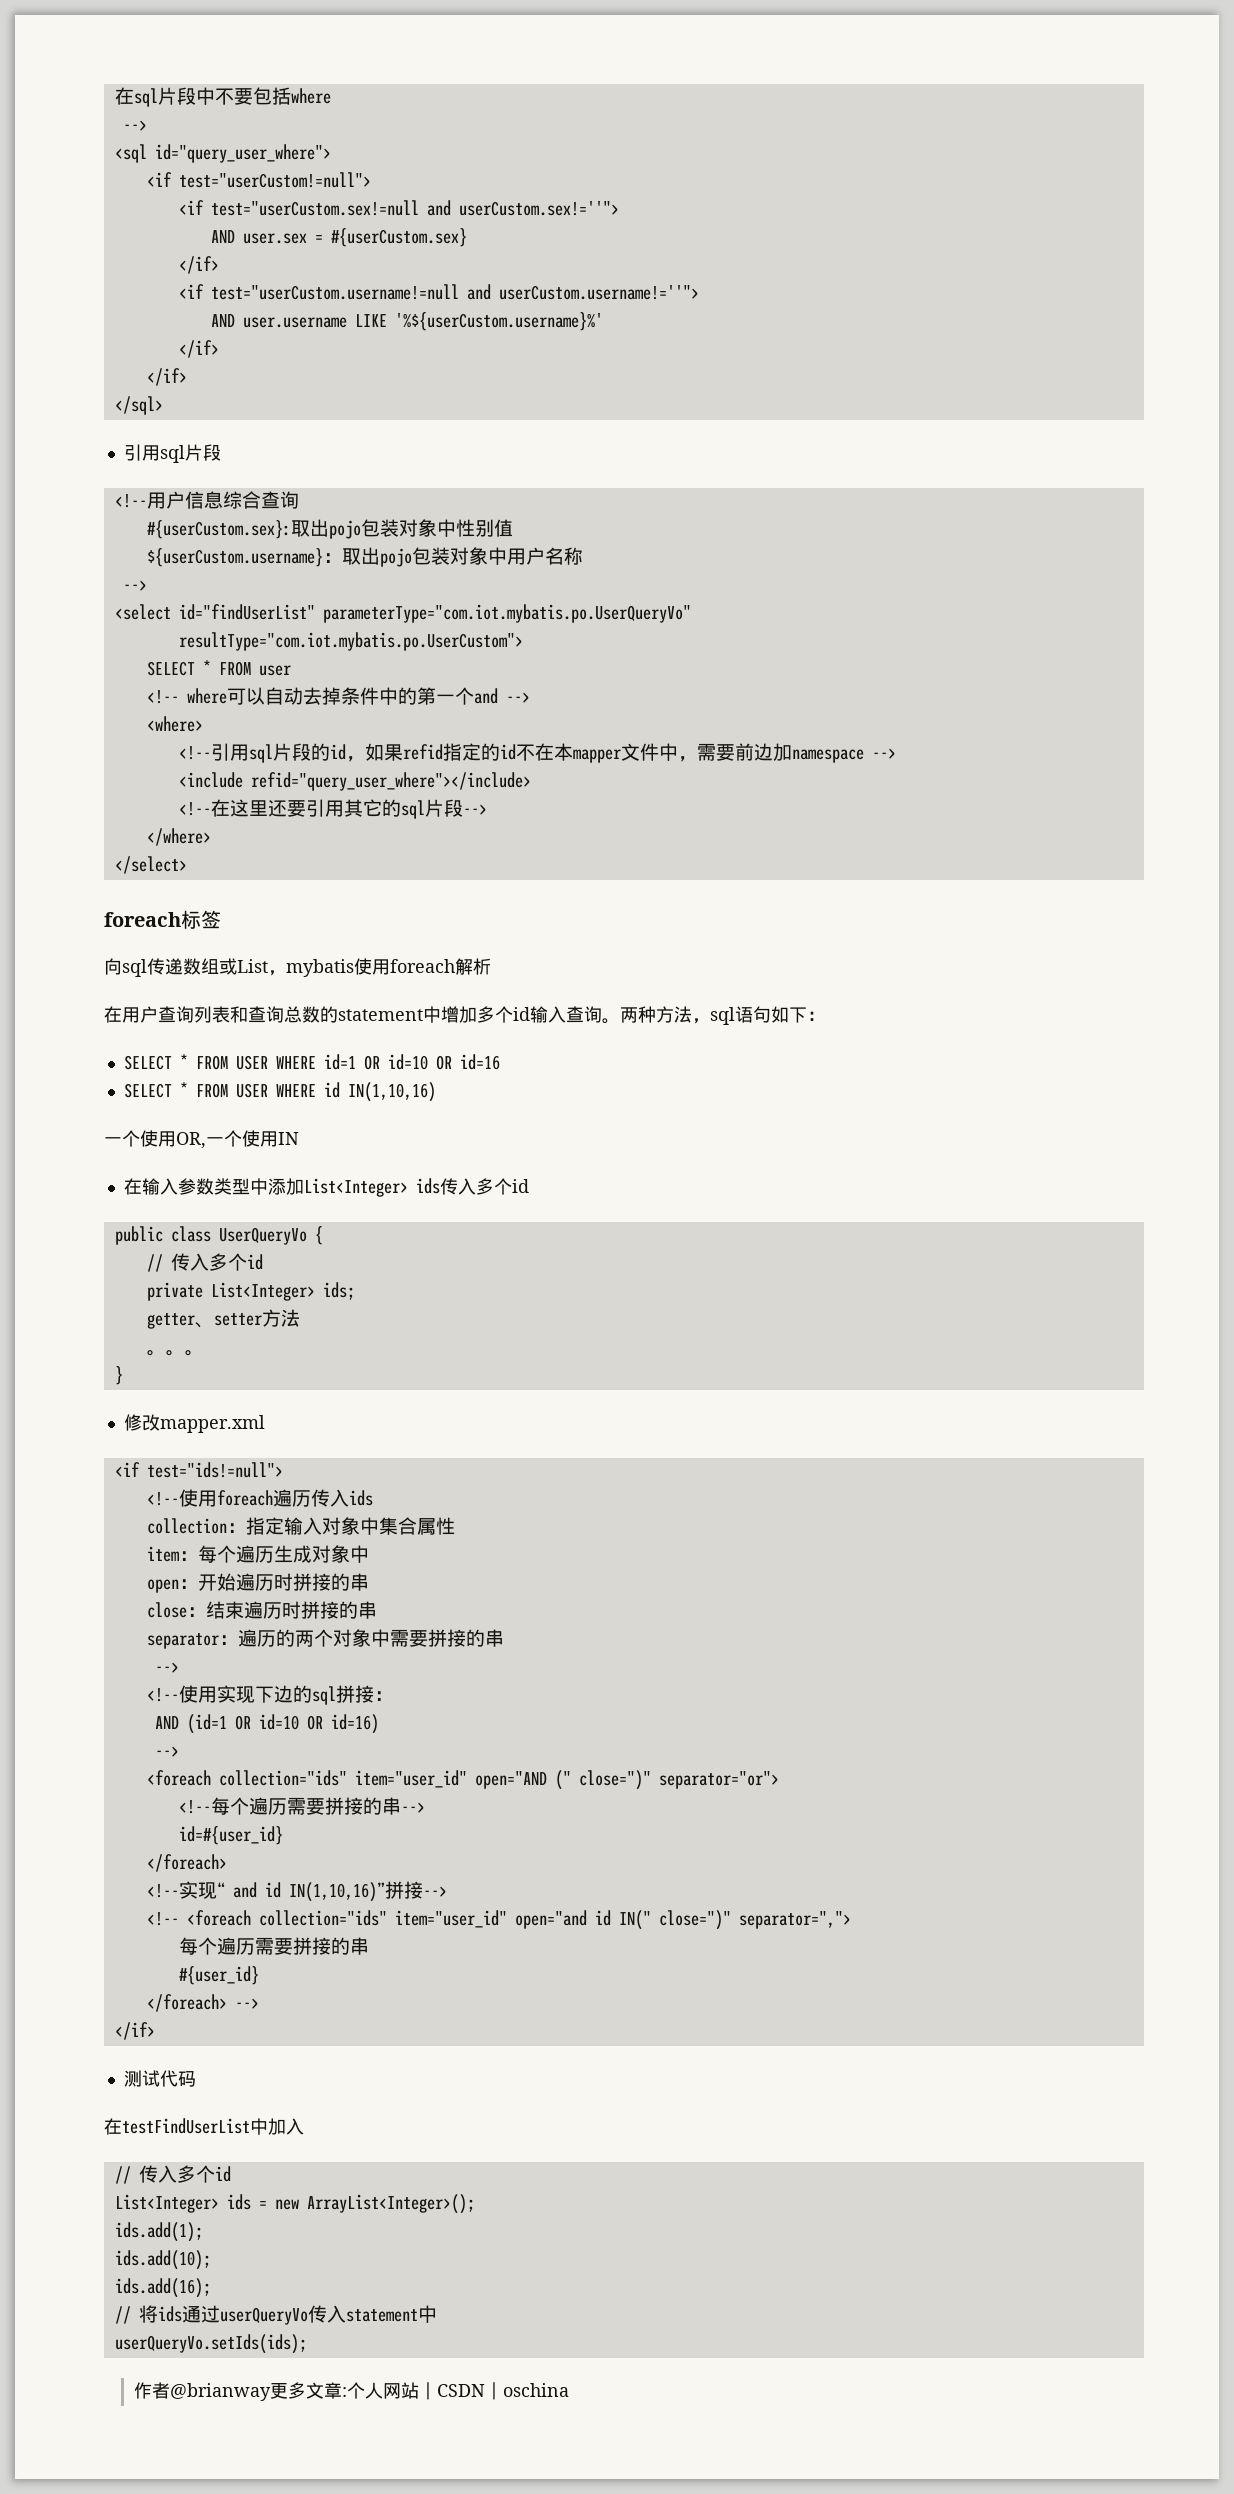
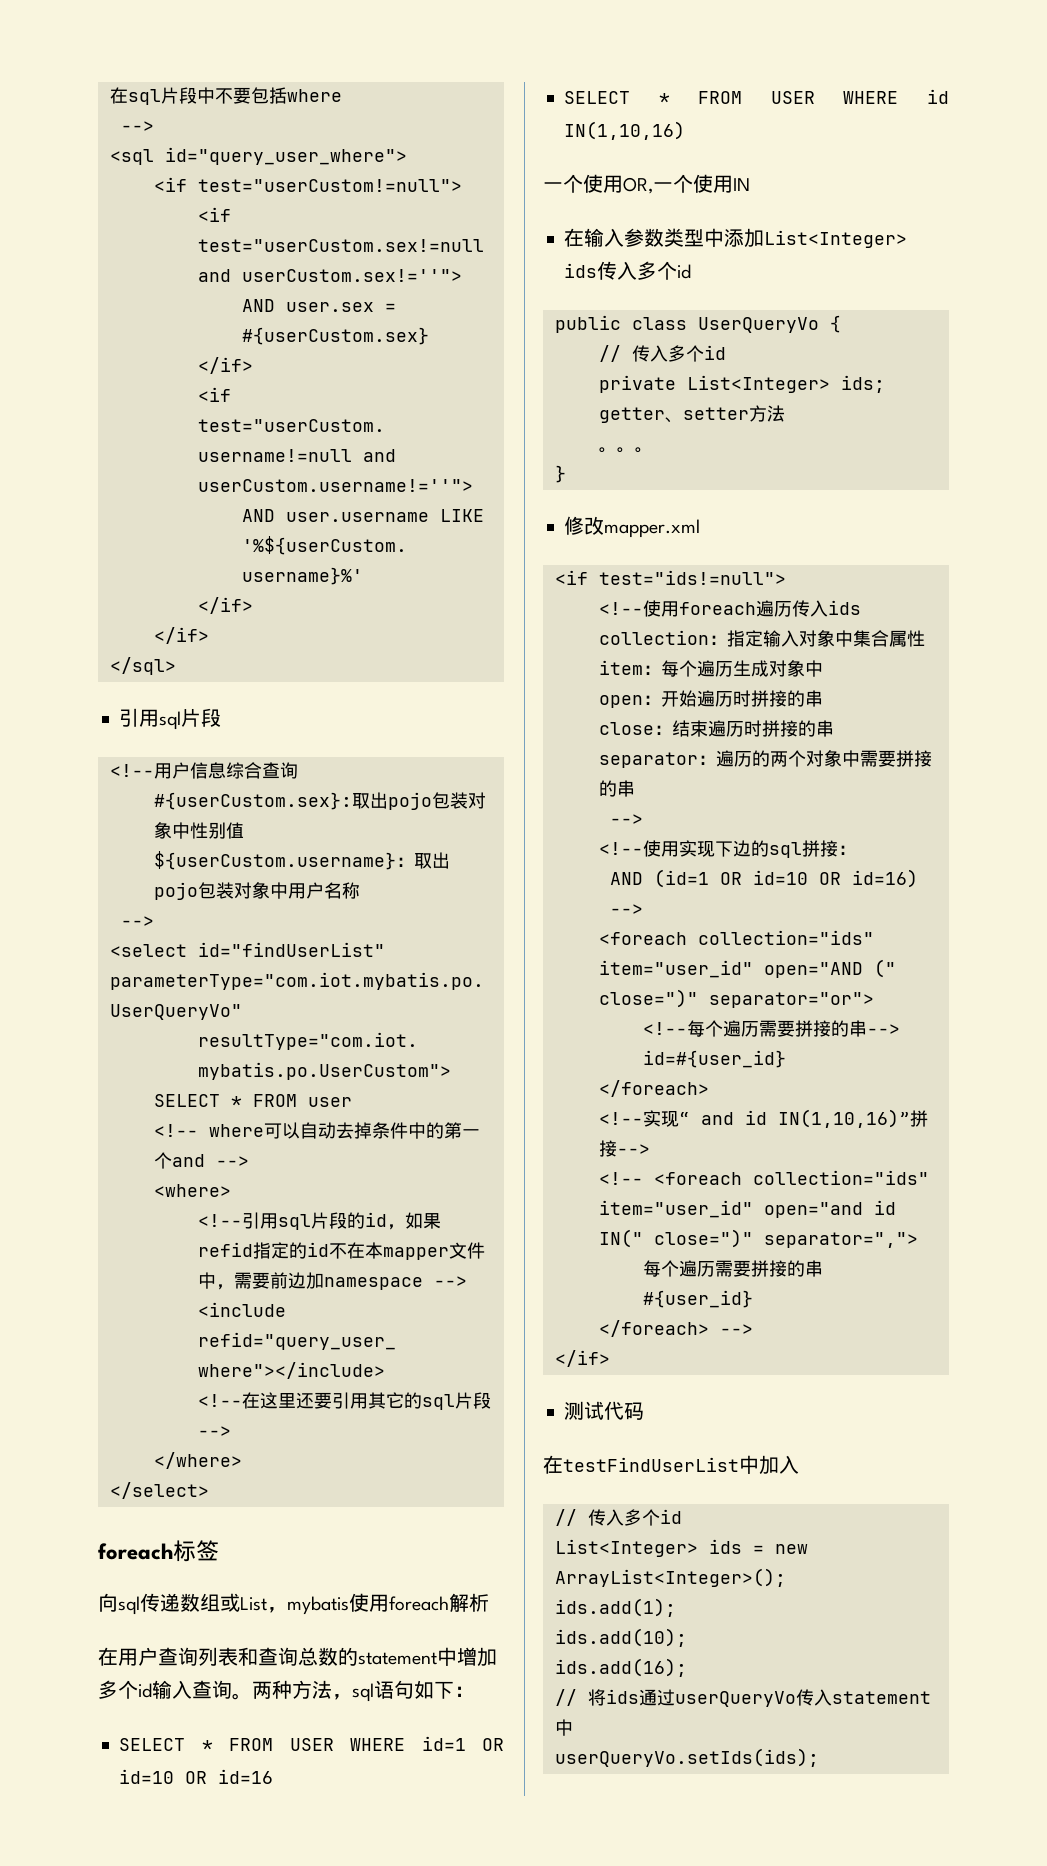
- 作者@brianway更多文章:个人网站 | CSDN | oschina

